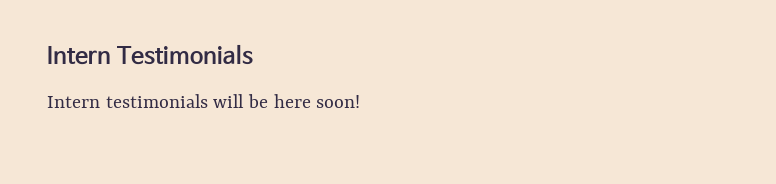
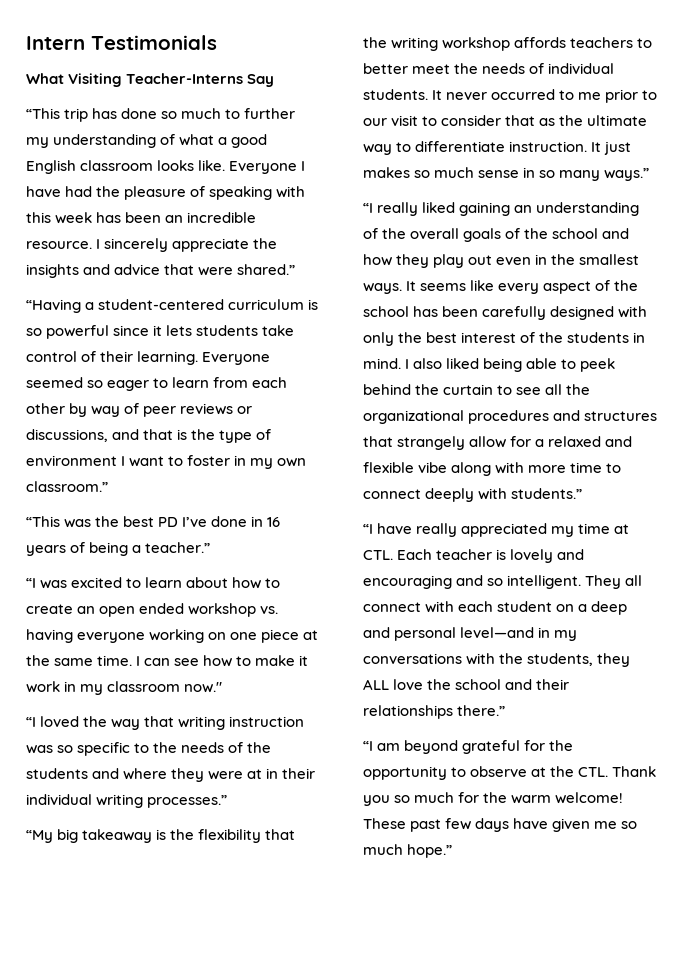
- Intern testimonials will be here soon!
+ What Visiting Teacher-Interns Say
+ “This trip has done so much to further my understanding of what a good English classroom looks like. Everyone I have had the pleasure of speaking with this week has been an incredible resource. I sincerely appreciate the insights and advice that were shared.”
+ “Having a student-centered curriculum is so powerful since it lets students take control of their learning. Everyone seemed so eager to learn from each other by way of peer reviews or discussions, and that is the type of environment I want to foster in my own classroom.”
+ “This was the best PD I’ve done in 16 years of being a teacher.”
+ “I was excited to learn about how to create an open ended workshop vs. having everyone working on one piece at the same time. I can see how to make it work in my classroom now."
+ “I loved the way that writing instruction was so specific to the needs of the students and where they were at in their individual writing processes.”
+ “My big takeaway is the flexibility that the writing workshop affords teachers to better meet the needs of individual students. It never occurred to me prior to our visit to consider that as the ultimate way to differentiate instruction. It just makes so much sense in so many ways.”
+ “I really liked gaining an understanding of the overall goals of the school and how they play out even in the smallest ways. It seems like every aspect of the school has been carefully designed with only the best interest of the students in mind. I also liked being able to peek behind the curtain to see all the organizational procedures and structures that strangely allow for a relaxed and flexible vibe along with more time to connect deeply with students.”
+ “I have really appreciated my time at CTL. Each teacher is lovely and encouraging and so intelligent. They all connect with each student on a deep and personal level—and in my conversations with the students, they ALL love the school and their relationships there.”
+ “I am beyond grateful for the opportunity to observe at the CTL. Thank you so much for the warm welcome! These past few days have given me so much hope.”

